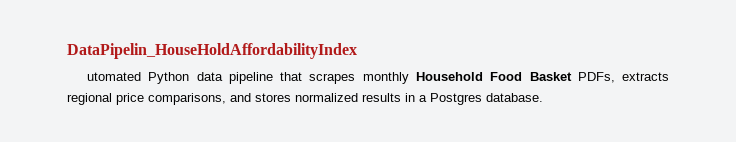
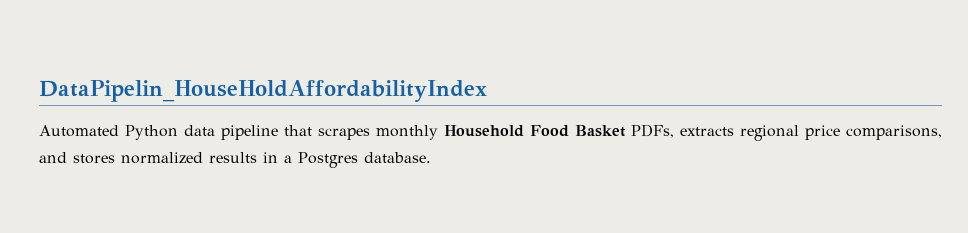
- utomated Python data pipeline that scrapes monthly Household Food Basket PDFs, extracts regional price comparisons, and stores normalized results in a Postgres database.
+ Automated Python data pipeline that scrapes monthly Household Food Basket PDFs, extracts regional price comparisons, and stores normalized results in a Postgres database.

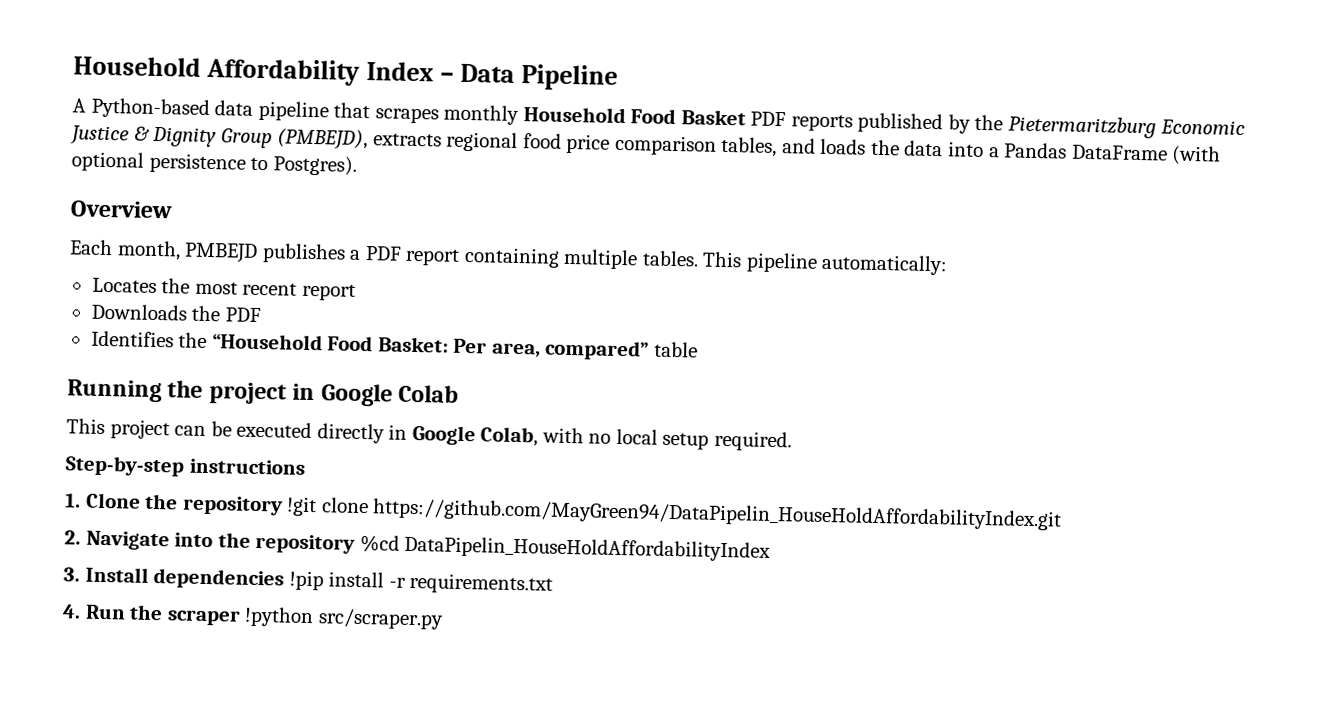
- DataPipelin_HouseHoldAffordabilityIndex
- Automated Python data pipeline that scrapes monthly Household Food Basket PDFs, extracts regional price comparisons, and stores normalized results in a Postgres database.
+ Household Affordability Index – Data Pipeline
+ A Python-based data pipeline that scrapes monthly Household Food Basket PDF reports published by the Pietermaritzburg Economic Justice & Dignity Group (PMBEJD), extracts regional food price comparison tables, and loads the data into a Pandas DataFrame (with optional persistence to Postgres).
+ Overview
+ Each month, PMBEJD publishes a PDF report containing multiple tables. This pipeline automatically:
+ Locates the most recent report
+ Downloads the PDF
+ Identifies the “Household Food Basket: Per area, compared” table
+ Running the project in Google Colab
+ This project can be executed directly in Google Colab, with no local setup required.
+ Step-by-step instructions
+ 1. Clone the repository !git clone https://github.com/MayGreen94/DataPipelin_HouseHoldAffordabilityIndex.git
+ 2. Navigate into the repository %cd DataPipelin_HouseHoldAffordabilityIndex
+ 3. Install dependencies !pip install -r requirements.txt
+ 4. Run the scraper !python src/scraper.py

